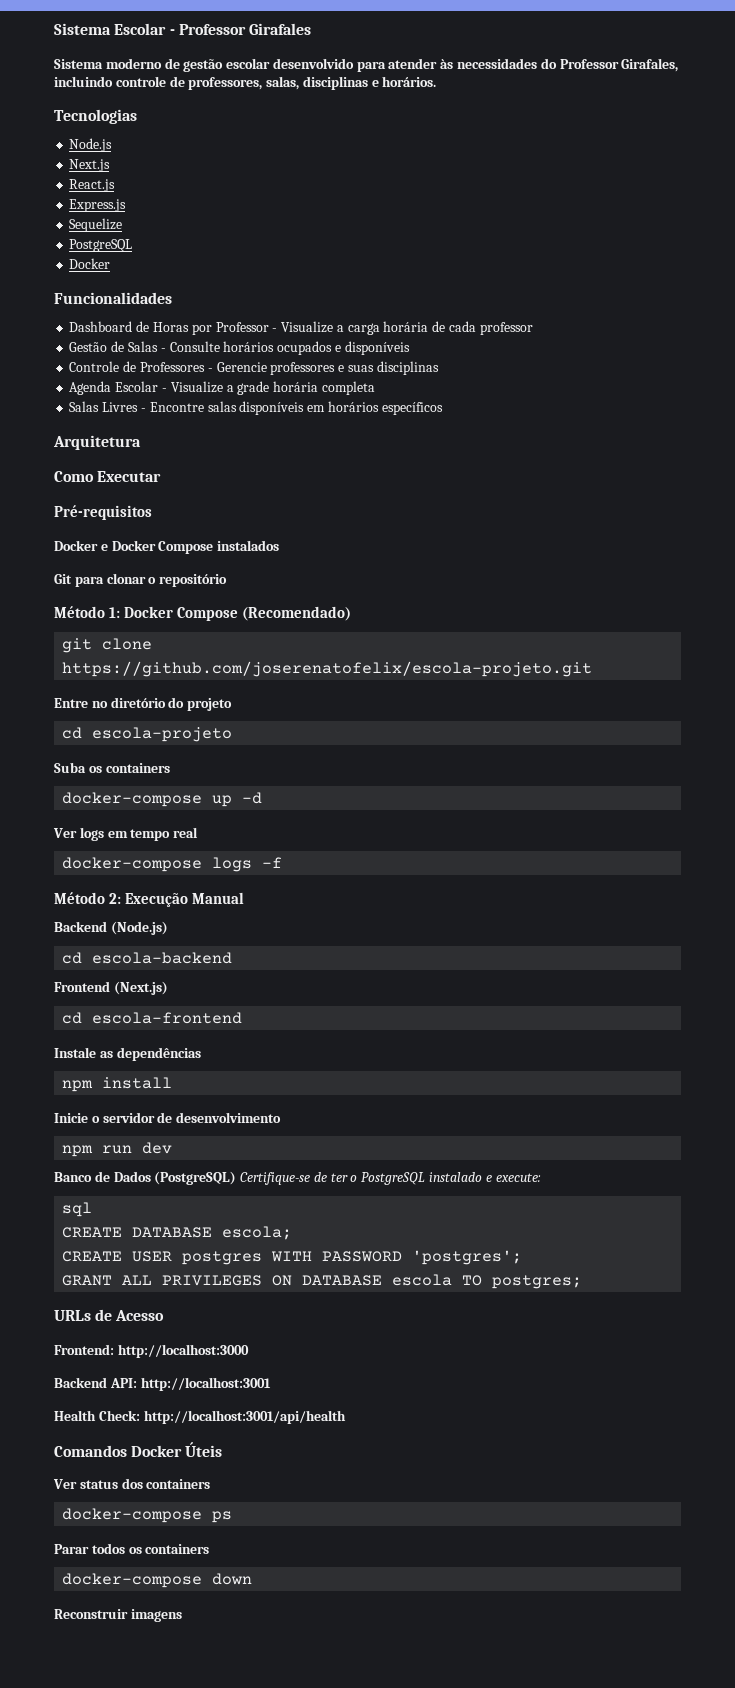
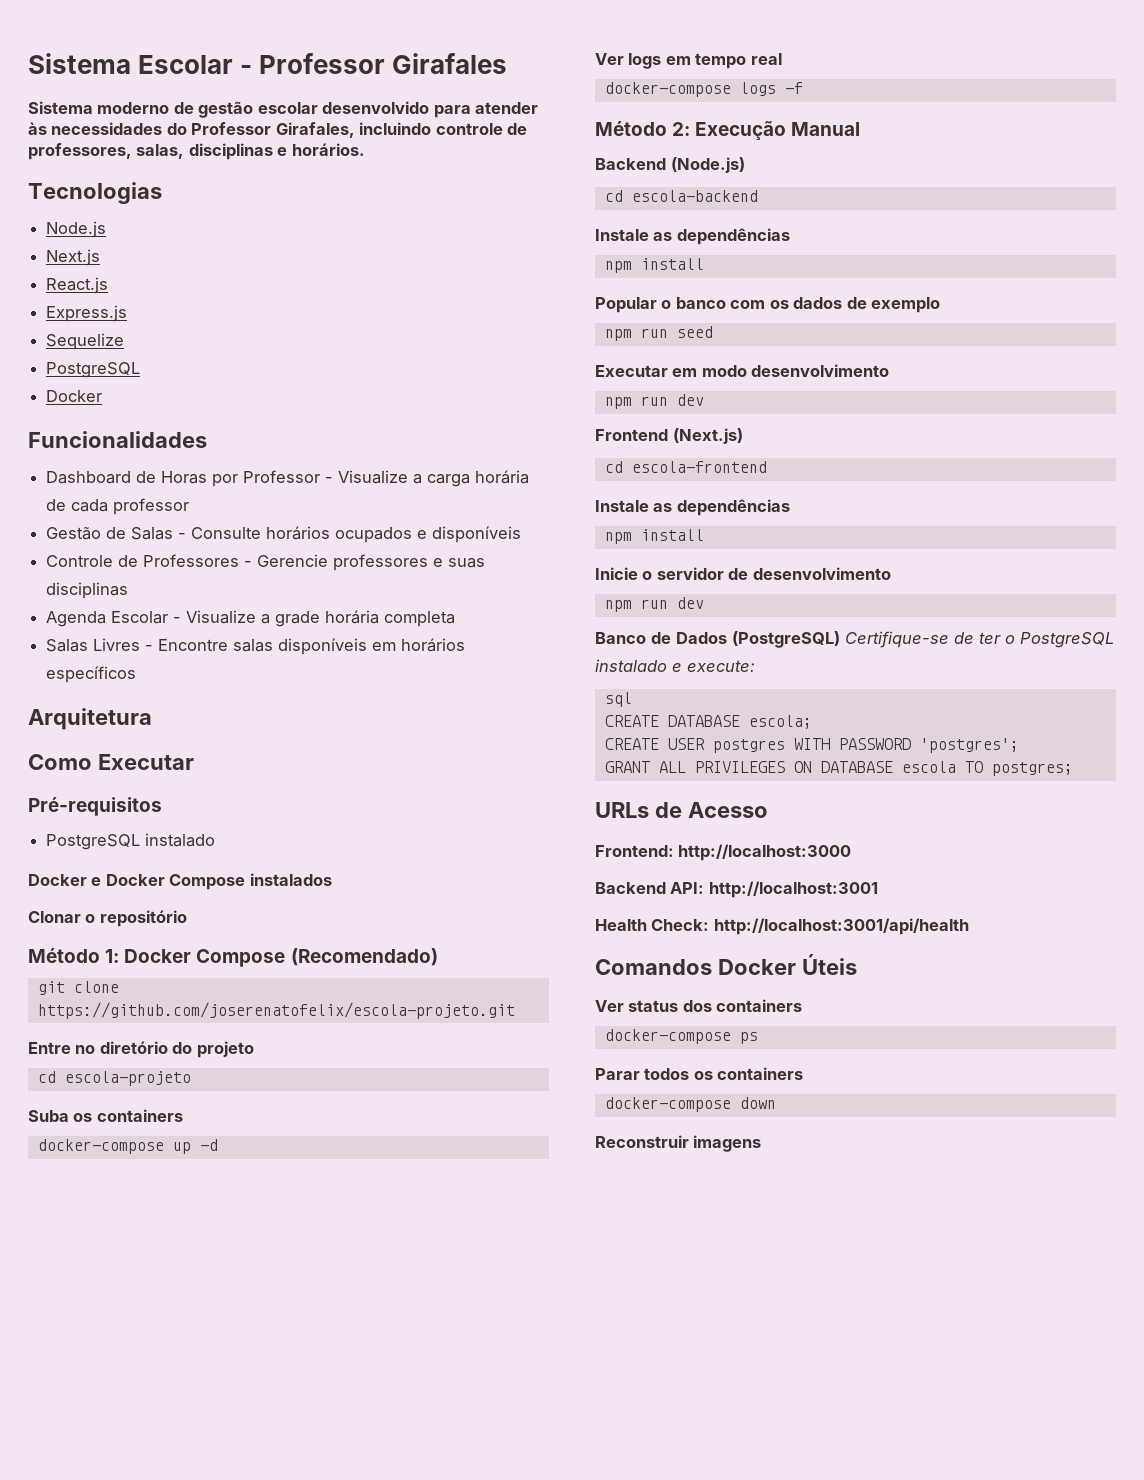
  Pré-requisitos
+ PostgreSQL instalado
- Git para clonar o repositório
+ Clonar o repositório
  cd escola-backend
+ Instale as dependências
+ npm install
+ Popular o banco com os dados de exemplo
+ npm run seed
+ Executar em modo desenvolvimento
+ npm run dev

